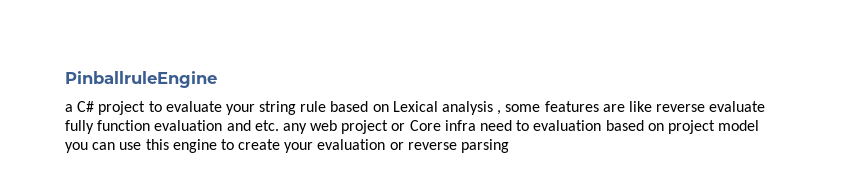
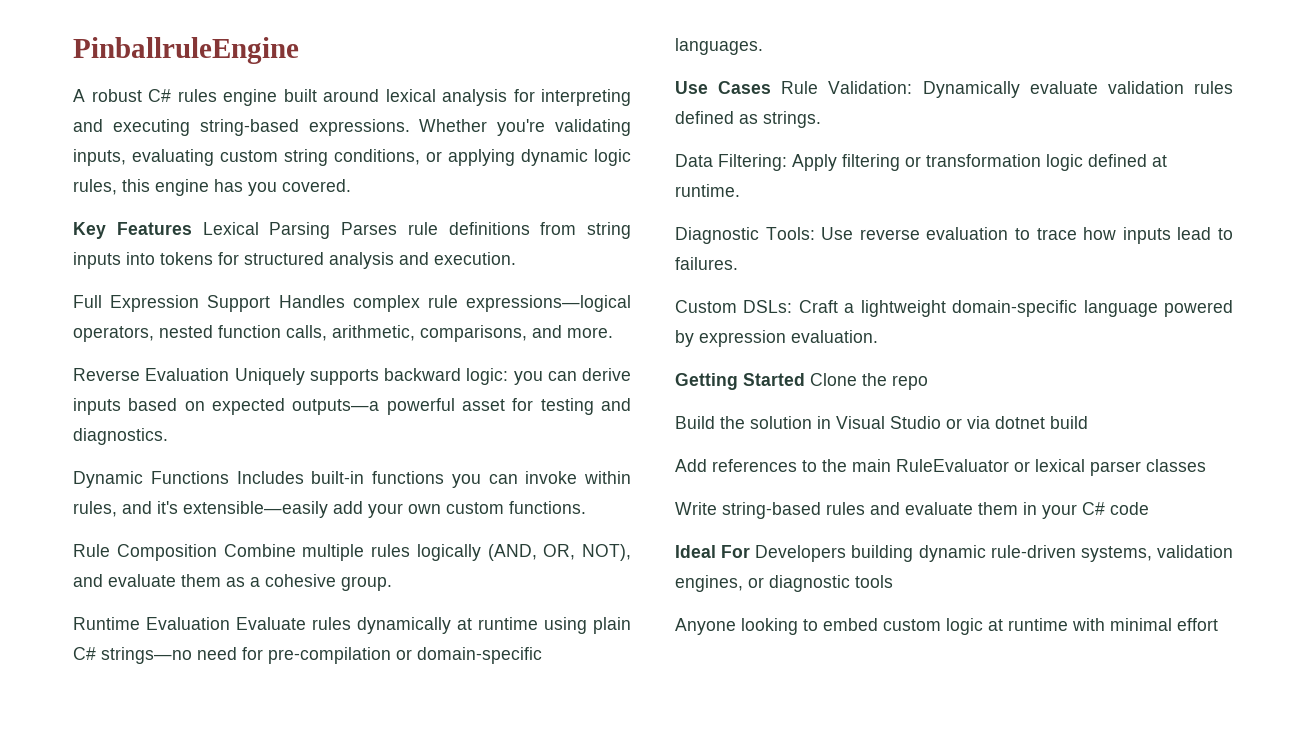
- a C# project to evaluate your string rule based on Lexical analysis , some features are like reverse evaluate fully function evaluation and etc. any web project or Core infra need to evaluation based on project model you can use this engine to create your evaluation or reverse parsing
+ A robust C# rules engine built around lexical analysis for interpreting and executing string‑based expressions. Whether you're validating inputs, evaluating custom string conditions, or applying dynamic logic rules, this engine has you covered.
+ Key Features Lexical Parsing Parses rule definitions from string inputs into tokens for structured analysis and execution.
+ Full Expression Support Handles complex rule expressions—logical operators, nested function calls, arithmetic, comparisons, and more.
+ Reverse Evaluation Uniquely supports backward logic: you can derive inputs based on expected outputs—a powerful asset for testing and diagnostics.
+ Dynamic Functions Includes built-in functions you can invoke within rules, and it's extensible—easily add your own custom functions.
+ Rule Composition Combine multiple rules logically (AND, OR, NOT), and evaluate them as a cohesive group.
+ Runtime Evaluation Evaluate rules dynamically at runtime using plain C# strings—no need for pre-compilation or domain-specific languages.
+ Use Cases Rule Validation: Dynamically evaluate validation rules defined as strings.
+ Data Filtering: Apply filtering or transformation logic defined at runtime.
+ Diagnostic Tools: Use reverse evaluation to trace how inputs lead to failures.
+ Custom DSLs: Craft a lightweight domain-specific language powered by expression evaluation.
+ Getting Started Clone the repo
+ Build the solution in Visual Studio or via dotnet build
+ Add references to the main RuleEvaluator or lexical parser classes
+ Write string-based rules and evaluate them in your C# code
+ Ideal For Developers building dynamic rule-driven systems, validation engines, or diagnostic tools
+ Anyone looking to embed custom logic at runtime with minimal effort

